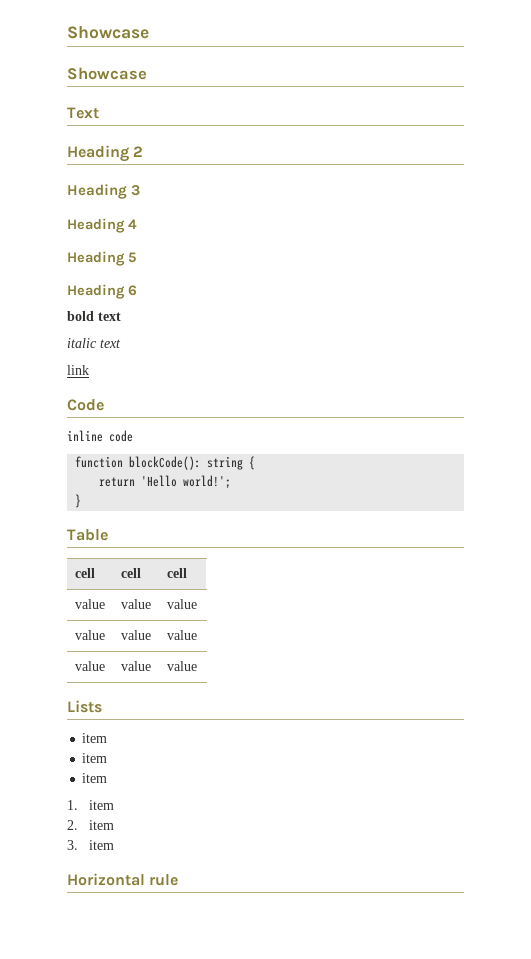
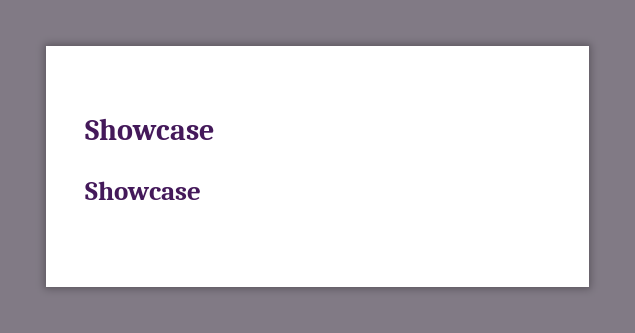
- Text
- Heading 2
- Heading 3
- Heading 4
- Heading 5
- Heading 6
- bold text
- italic text
- link
- Code
- inline code
- function blockCode(): string {
- return 'Hello world!';
- }
- Table
- cell | cell | cell
- value | value | value
- value | value | value
- value | value | value
- Lists
- item
- item
- item
- 1. item
- 2. item
- 3. item
- Horizontal rule

